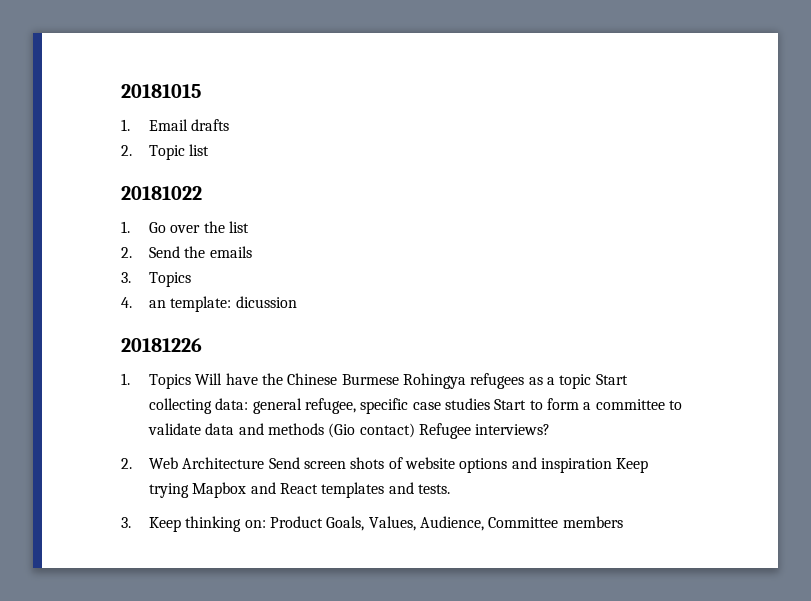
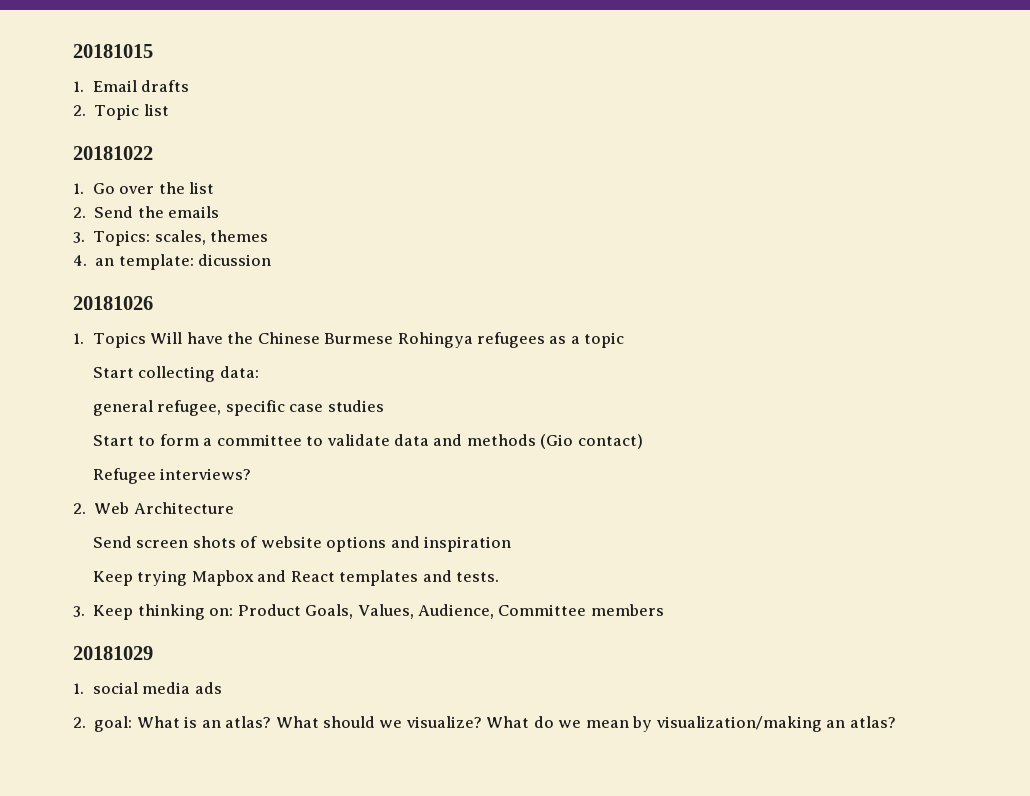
- 3. Topics
+ 3. Topics: scales, themes
- 20181226
+ 20181026
- 1. Topics Will have the Chinese Burmese Rohingya refugees as a topic Start collecting data: general refugee, specific case studies Start to form a committee to validate data and methods (Gio contact) Refugee interviews?
+ 1. Topics Will have the Chinese Burmese Rohingya refugees as a topic
+ Start collecting data:
+ general refugee, specific case studies
+ Start to form a committee to validate data and methods (Gio contact)
+ Refugee interviews?
- 2. Web Architecture Send screen shots of website options and inspiration Keep trying Mapbox and React templates and tests.
+ 2. Web Architecture
+ Send screen shots of website options and inspiration
+ Keep trying Mapbox and React templates and tests.
+ 20181029
+ 1. social media ads
+ 2. goal: What is an atlas? What should we visualize? What do we mean by visualization/making an atlas?

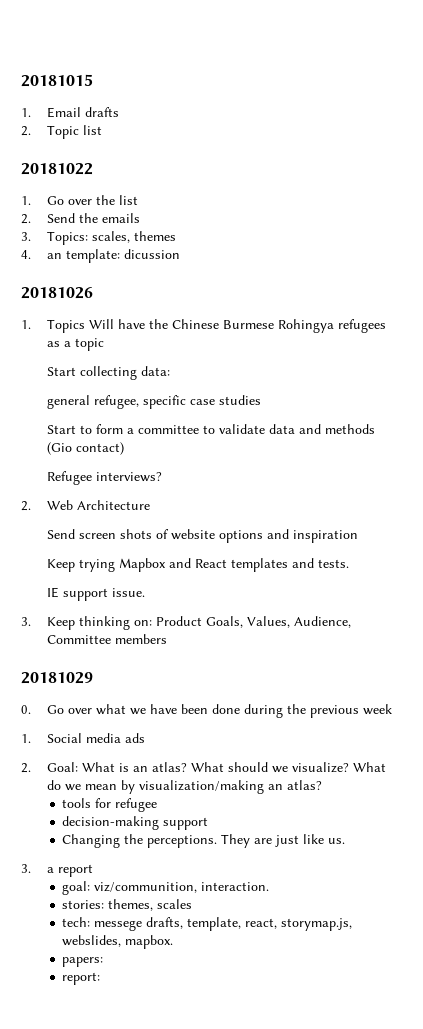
+ IE support issue.
- 1. social media ads
+ 0. Go over what we have been done during the previous week
+ 1. Social media ads
- 2. goal: What is an atlas?
+ 2. Goal: What is an atlas?
+ tools for refugee
+ decision-making support
+ Changing the perceptions. They are just like us.
+ 3. a report
+ goal: viz/communition, interaction.
+ stories: themes, scales
+ tech: messege drafts, template, react, storymap.js, webslides, mapbox.
+ papers:
+ report:

